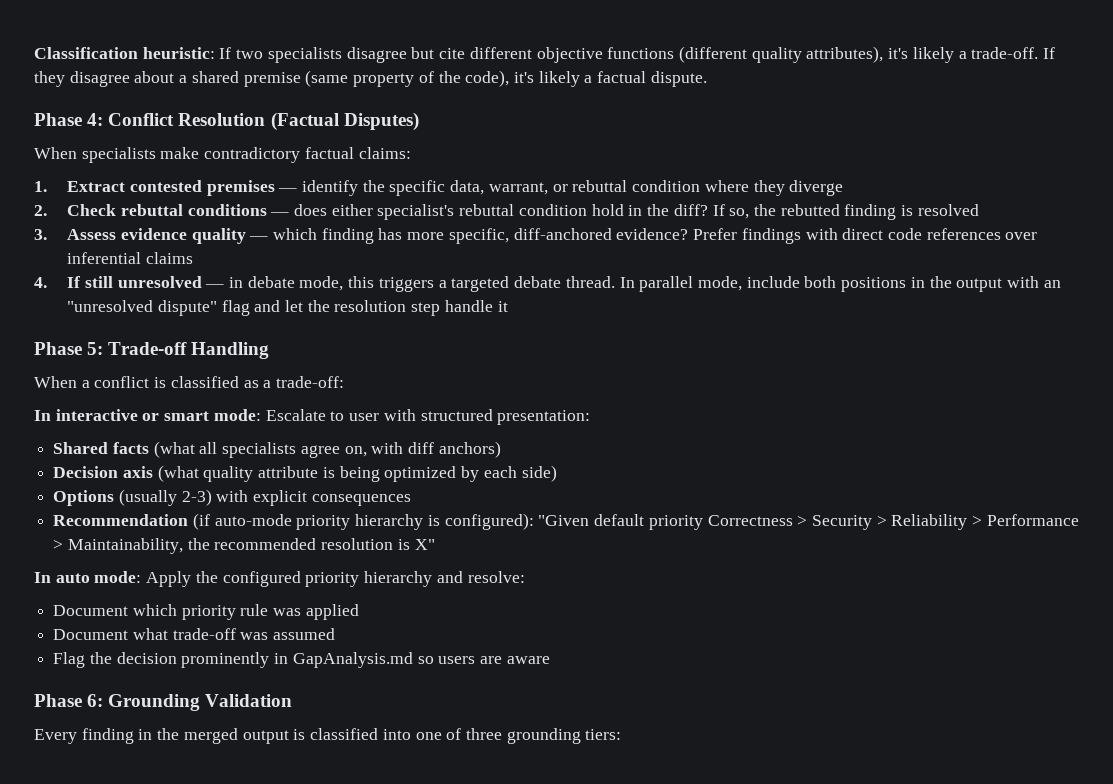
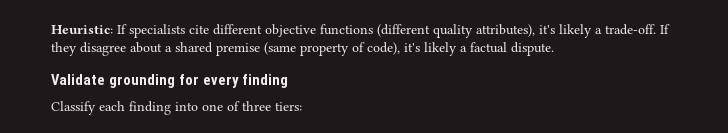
- Classification heuristic: If two specialists disagree but cite different objective functions (different quality attributes), it's likely a trade-off.
+ Heuristic: If specialists cite different objective functions (different quality attributes), it's likely a trade-off.
- If they disagree about a shared premise (same property of the code), it's likely a factual dispute.
+ If they disagree about a shared premise (same property of code), it's likely a factual dispute.
- Phase 4: Conflict Resolution (Factual Disputes)
- When specialists make contradictory factual claims:
- 1. Extract contested premises — identify the specific data, warrant, or rebuttal condition where they diverge
- 2. Check rebuttal conditions — does either specialist's rebuttal condition hold in the diff? If so, the rebutted finding is resolved
- 3. Assess evidence quality — which finding has more specific, diff-anchored evidence? Prefer findings with direct code references over inferential claims
- 4. If still unresolved — in debate mode, this triggers a targeted debate thread. In parallel mode, include both positions in the output with an "unresolved dispute" flag and let the resolution step handle it
- Phase 5: Trade-off Handling
- When a conflict is classified as a trade-off:
- In interactive or smart mode: Escalate to user with structured presentation:
- Shared facts (what all specialists agree on, with diff anchors)
- Decision axis (what quality attribute is being optimized by each side)
- Options (usually 2-3) with explicit consequences
- Recommendation (if auto-mode priority hierarchy is configured): "Given default priority Correctness > Security > Reliability > Performance > Maintainability, the recommended resolution is X"
- In auto mode: Apply the configured priority hierarchy and resolve:
- Document which priority rule was applied
- Document what trade-off was assumed
- Flag the decision prominently in GapAnalysis.md so users are aware
- Phase 6: Grounding Validation
- Every finding in the merged output is classified into one of three grounding tiers:
+ Validate grounding for every finding
+ Classify each finding into one of three tiers:

